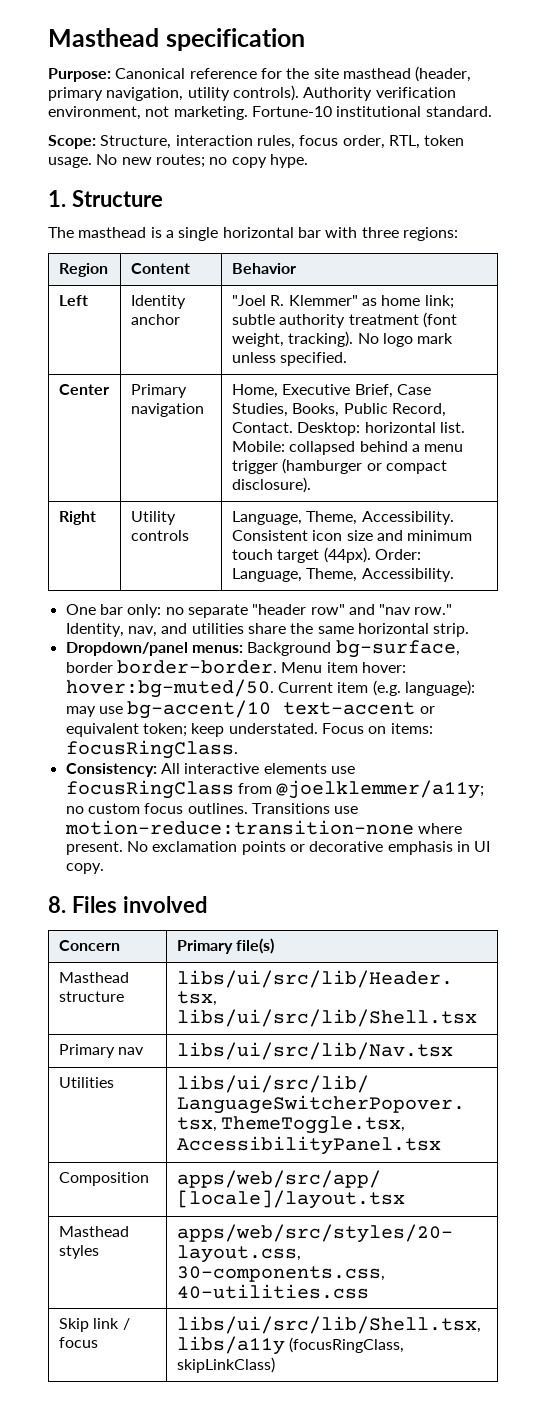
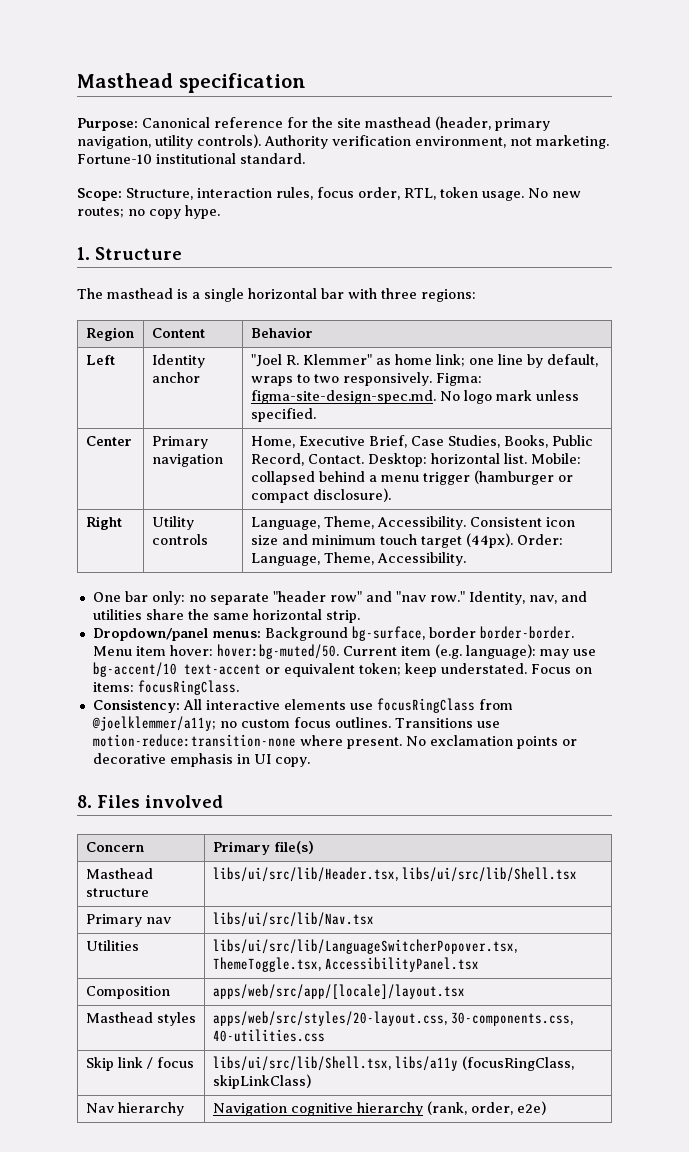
- Left | Identity anchor | "Joel R. Klemmer" as home link; subtle authority treatment (font weight, tracking). No logo mark unless specified.
+ Left | Identity anchor | "Joel R. Klemmer" as home link; one line by default, wraps to two responsively. Figma: figma-site-design-spec.md. No logo mark unless specified.
+ Nav hierarchy | Navigation cognitive hierarchy (rank, order, e2e)

